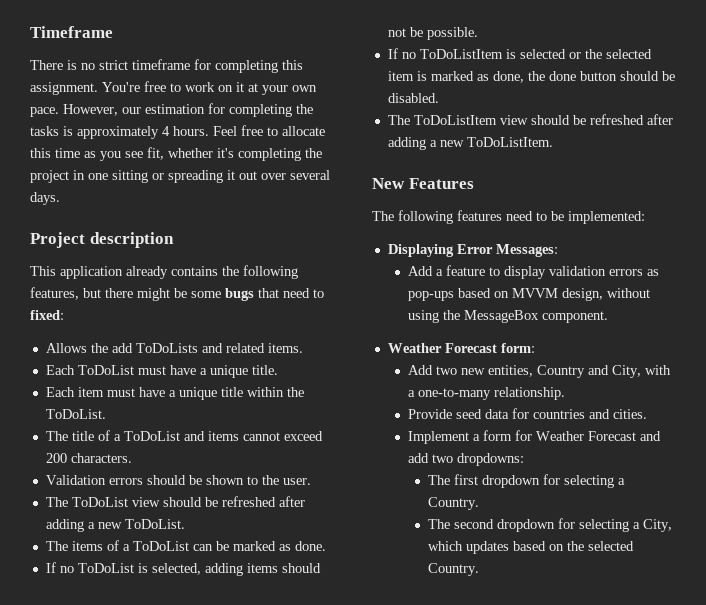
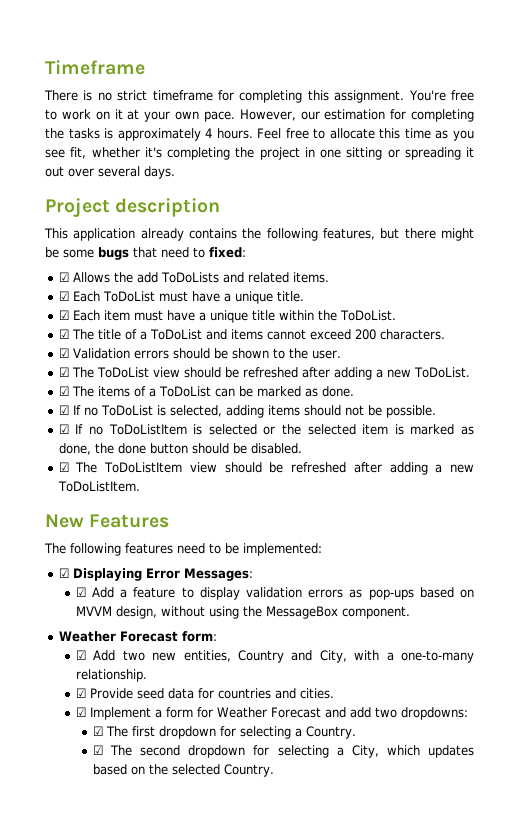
- Allows the add ToDoLists and related items.
+ ☑ Allows the add ToDoLists and related items.
- Each ToDoList must have a unique title.
+ ☑ Each ToDoList must have a unique title.
- Each item must have a unique title within the ToDoList.
+ ☑ Each item must have a unique title within the ToDoList.
- The title of a ToDoList and items cannot exceed 200 characters.
+ ☑ The title of a ToDoList and items cannot exceed 200 characters.
- Validation errors should be shown to the user.
+ ☑ Validation errors should be shown to the user.
- The ToDoList view should be refreshed after adding a new ToDoList.
+ ☑ The ToDoList view should be refreshed after adding a new ToDoList.
- The items of a ToDoList can be marked as done.
+ ☑ The items of a ToDoList can be marked as done.
- If no ToDoList is selected, adding items should not be possible.
+ ☑ If no ToDoList is selected, adding items should not be possible.
- If no ToDoListItem is selected or the selected item is marked as done, the done button should be disabled.
+ ☑ If no ToDoListItem is selected or the selected item is marked as done, the done button should be disabled.
- The ToDoListItem view should be refreshed after adding a new ToDoListItem.
+ ☑ The ToDoListItem view should be refreshed after adding a new ToDoListItem.
- Displaying Error Messages:
+ ☑ Displaying Error Messages:
- Add a feature to display validation errors as pop-ups based on MVVM design, without using the MessageBox component.
+ ☑ Add a feature to display validation errors as pop-ups based on MVVM design, without using the MessageBox component.
- Add two new entities, Country and City, with a one-to-many relationship.
+ ☑ Add two new entities, Country and City, with a one-to-many relationship.
- Provide seed data for countries and cities.
+ ☑ Provide seed data for countries and cities.
- Implement a form for Weather Forecast and add two dropdowns:
+ ☑ Implement a form for Weather Forecast and add two dropdowns:
- The first dropdown for selecting a Country.
+ ☑ The first dropdown for selecting a Country.
- The second dropdown for selecting a City, which updates based on the selected Country.
+ ☑ The second dropdown for selecting a City, which updates based on the selected Country.

